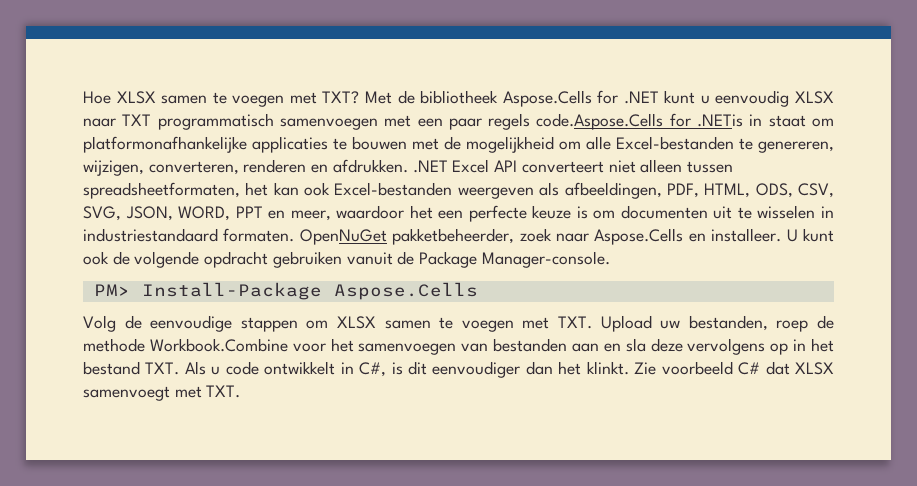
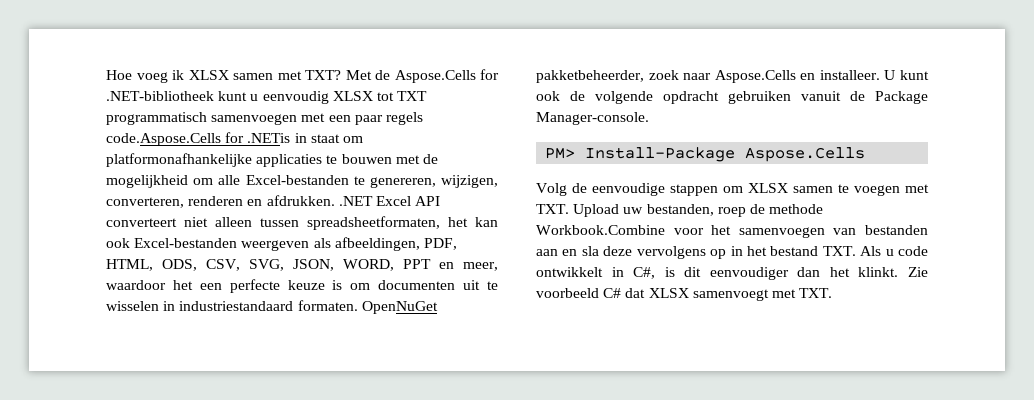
- Hoe XLSX samen te voegen met TXT?
+ Hoe voeg ik XLSX samen met TXT?
- Met de bibliotheek Aspose.Cells for .NET kunt u eenvoudig XLSX naar TXT programmatisch samenvoegen met een paar regels code.Aspose.Cells for .NETis in staat om platformonafhankelijke applicaties te bouwen met de mogelijkheid om alle Excel-bestanden te genereren, wijzigen, converteren, renderen en afdrukken. .NET Excel API converteert niet alleen tussen spreadsheetformaten, het kan ook Excel-bestanden weergeven als afbeeldingen, PDF, HTML, ODS, CSV, SVG, JSON, WORD, PPT en meer, waardoor het een perfecte keuze is om documenten uit te wisselen in industriestandaard formaten.
+ Met de Aspose.Cells for .NET-bibliotheek kunt u eenvoudig XLSX tot TXT programmatisch samenvoegen met een paar regels code.Aspose.Cells for .NETis in staat om platformonafhankelijke applicaties te bouwen met de mogelijkheid om alle Excel-bestanden te genereren, wijzigen, converteren, renderen en afdrukken. .NET Excel API converteert niet alleen tussen spreadsheetformaten, het kan ook Excel-bestanden weergeven als afbeeldingen, PDF, HTML, ODS, CSV, SVG, JSON, WORD, PPT en meer, waardoor het een perfecte keuze is om documenten uit te wisselen in industriestandaard formaten.

